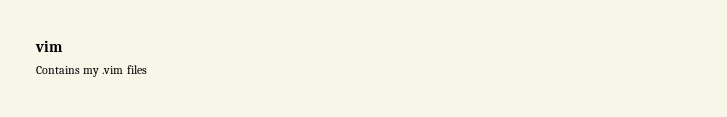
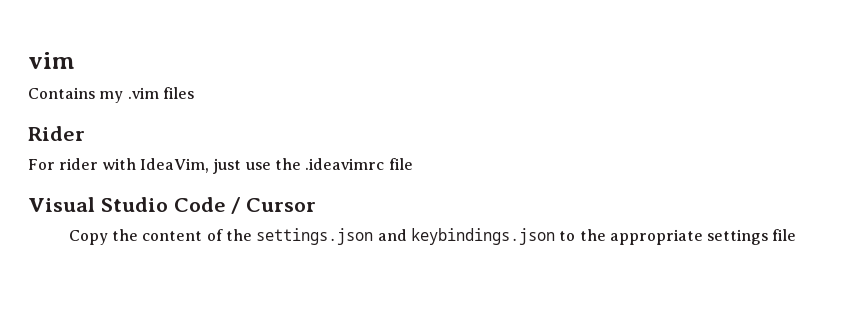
+ Rider
+ For rider with IdeaVim, just use the .ideavimrc file
+ Visual Studio Code / Cursor
+ Copy the content of the settings.json and keybindings.json to the appropriate settings file

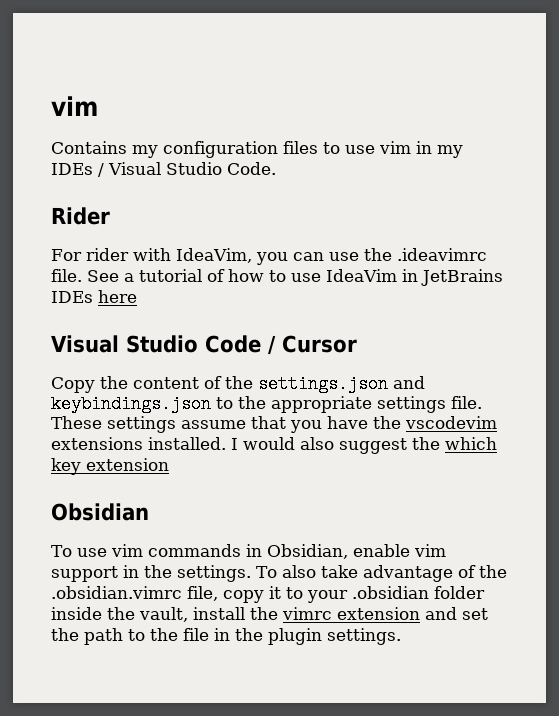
- Contains my .vim files
+ Contains my configuration files to use vim in my IDEs / Visual Studio Code.
- For rider with IdeaVim, just use the .ideavimrc file
+ For rider with IdeaVim, you can use the .ideavimrc file. See a tutorial of how to use IdeaVim in JetBrains IDEs here
- Copy the content of the settings.json and keybindings.json to the appropriate settings file
+ Copy the content of the settings.json and keybindings.json to the appropriate settings file. These settings assume that you have the vscodevim extensions installed. I would also suggest the which key extension
+ Obsidian
+ To use vim commands in Obsidian, enable vim support in the settings. To also take advantage of the .obsidian.vimrc file, copy it to your .obsidian folder inside the vault, install the vimrc extension and set the path to the file in the plugin settings.

